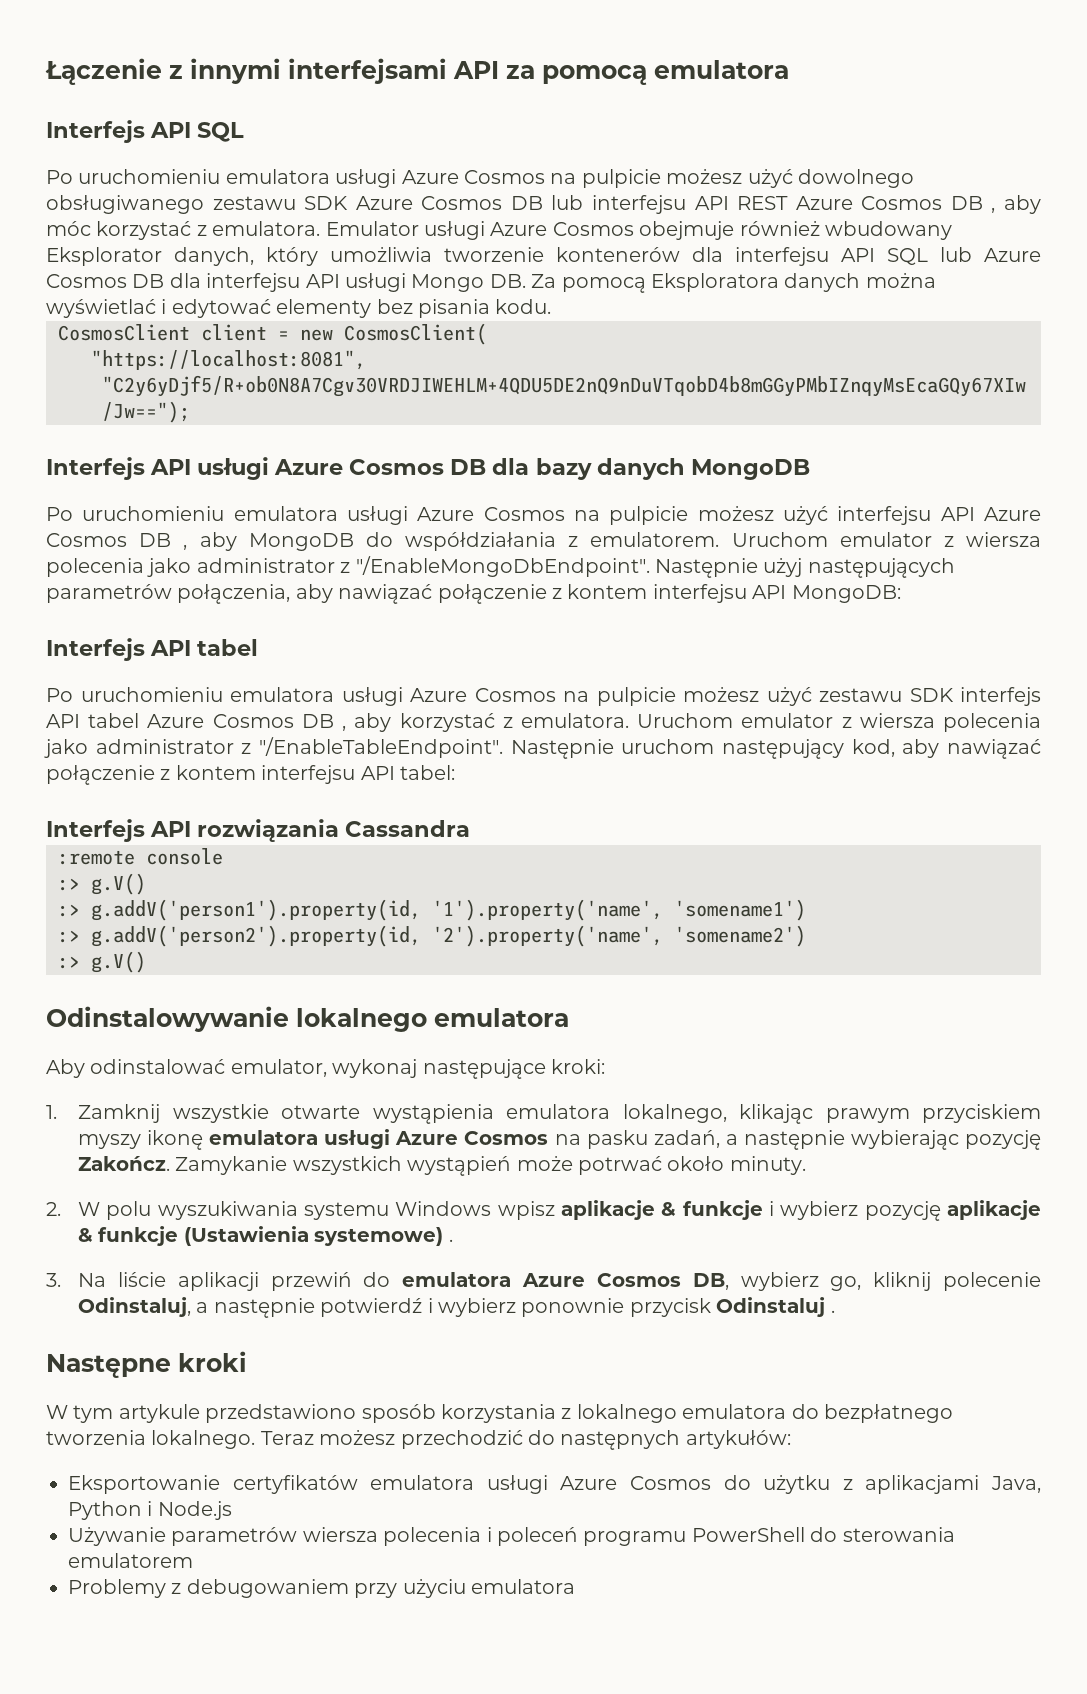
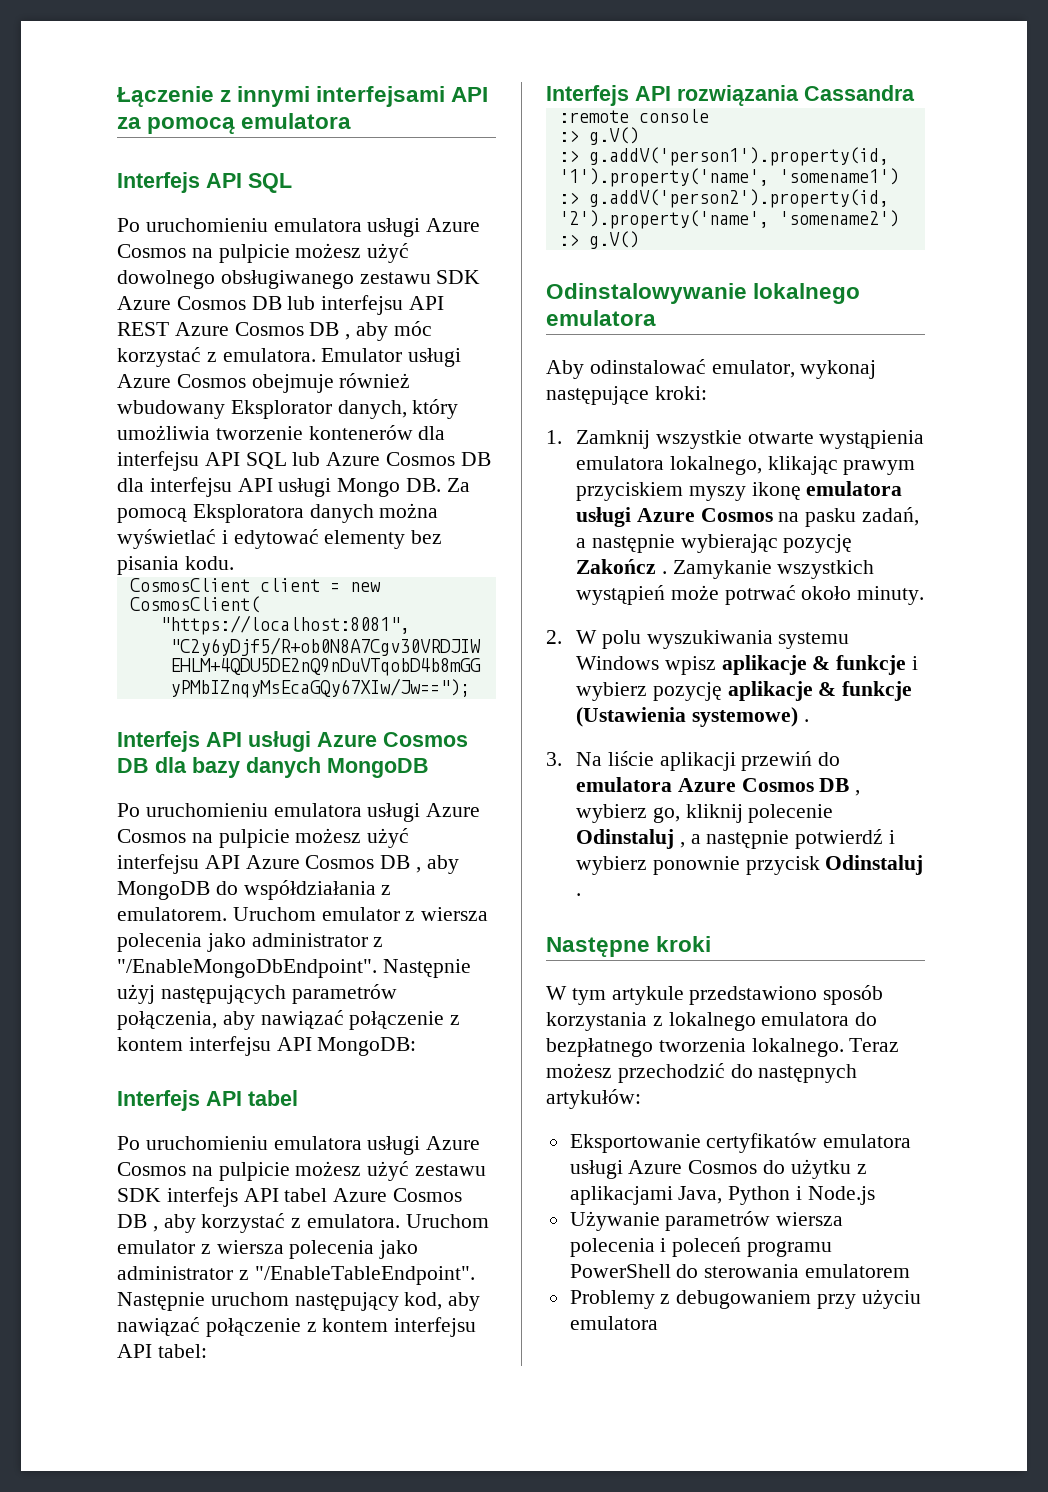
- 1. Zamknij wszystkie otwarte wystąpienia emulatora lokalnego, klikając prawym przyciskiem myszy ikonę emulatora usługi Azure Cosmos na pasku zadań, a następnie wybierając pozycję Zakończ.
+ 1. Zamknij wszystkie otwarte wystąpienia emulatora lokalnego, klikając prawym przyciskiem myszy ikonę emulatora usługi Azure Cosmos na pasku zadań, a następnie wybierając pozycję Zakończ .
- 3. Na liście aplikacji przewiń do emulatora Azure Cosmos DB, wybierz go, kliknij polecenie Odinstaluj, a następnie potwierdź i wybierz ponownie przycisk Odinstaluj .
+ 3. Na liście aplikacji przewiń do emulatora Azure Cosmos DB , wybierz go, kliknij polecenie Odinstaluj , a następnie potwierdź i wybierz ponownie przycisk Odinstaluj .

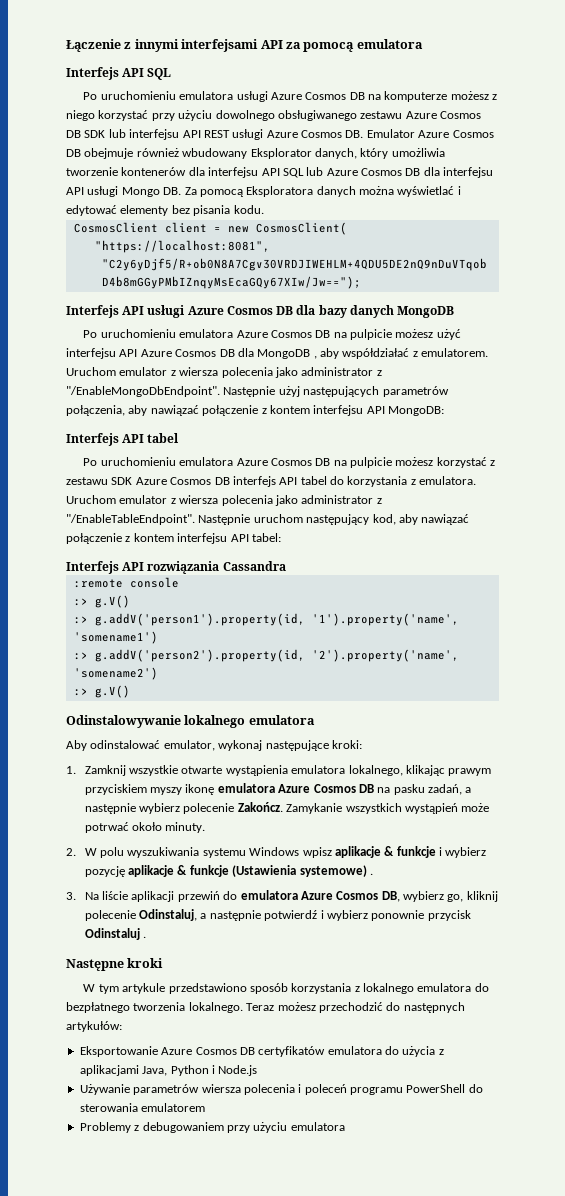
- Po uruchomieniu emulatora usługi Azure Cosmos na pulpicie możesz użyć dowolnego obsługiwanego zestawu SDK Azure Cosmos DB lub interfejsu API REST Azure Cosmos DB , aby móc korzystać z emulatora. Emulator usługi Azure Cosmos obejmuje również wbudowany Eksplorator danych, który umożliwia tworzenie kontenerów dla interfejsu API SQL lub Azure Cosmos DB dla interfejsu API usługi Mongo DB. Za pomocą Eksploratora danych można wyświetlać i edytować elementy bez pisania kodu.
+ Po uruchomieniu emulatora usługi Azure Cosmos DB na komputerze możesz z niego korzystać przy użyciu dowolnego obsługiwanego zestawu Azure Cosmos DB SDK lub interfejsu API REST usługi Azure Cosmos DB. Emulator Azure Cosmos DB obejmuje również wbudowany Eksplorator danych, który umożliwia tworzenie kontenerów dla interfejsu API SQL lub Azure Cosmos DB dla interfejsu API usługi Mongo DB. Za pomocą Eksploratora danych można wyświetlać i edytować elementy bez pisania kodu.
- Po uruchomieniu emulatora usługi Azure Cosmos na pulpicie możesz użyć interfejsu API Azure Cosmos DB , aby MongoDB do współdziałania z emulatorem.
+ Po uruchomieniu emulatora Azure Cosmos DB na pulpicie możesz użyć interfejsu API Azure Cosmos DB dla MongoDB , aby współdziałać z emulatorem.
- Po uruchomieniu emulatora usługi Azure Cosmos na pulpicie możesz użyć zestawu SDK interfejs API tabel Azure Cosmos DB , aby korzystać z emulatora.
+ Po uruchomieniu emulatora Azure Cosmos DB na pulpicie możesz korzystać z zestawu SDK Azure Cosmos DB interfejs API tabel do korzystania z emulatora.
- 1. Zamknij wszystkie otwarte wystąpienia emulatora lokalnego, klikając prawym przyciskiem myszy ikonę emulatora usługi Azure Cosmos na pasku zadań, a następnie wybierając pozycję Zakończ .
+ 1. Zamknij wszystkie otwarte wystąpienia emulatora lokalnego, klikając prawym przyciskiem myszy ikonę emulatora Azure Cosmos DB na pasku zadań, a następnie wybierz polecenie Zakończ.
- 3. Na liście aplikacji przewiń do emulatora Azure Cosmos DB , wybierz go, kliknij polecenie Odinstaluj , a następnie potwierdź i wybierz ponownie przycisk Odinstaluj .
+ 3. Na liście aplikacji przewiń do emulatora Azure Cosmos DB, wybierz go, kliknij polecenie Odinstaluj, a następnie potwierdź i wybierz ponownie przycisk Odinstaluj .
- Eksportowanie certyfikatów emulatora usługi Azure Cosmos do użytku z aplikacjami Java, Python i Node.js
+ Eksportowanie Azure Cosmos DB certyfikatów emulatora do użycia z aplikacjami Java, Python i Node.js

